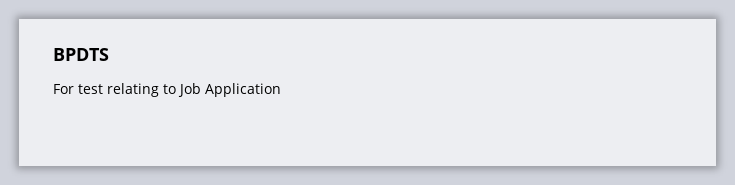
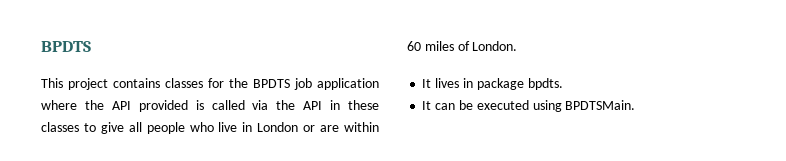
- For test relating to Job Application
+ This project contains classes for the BPDTS job application where the API provided is called via the API in these classes to give all people who live in London or are within 60 miles of London.
+ It lives in package bpdts.
+ It can be executed using BPDTSMain.

